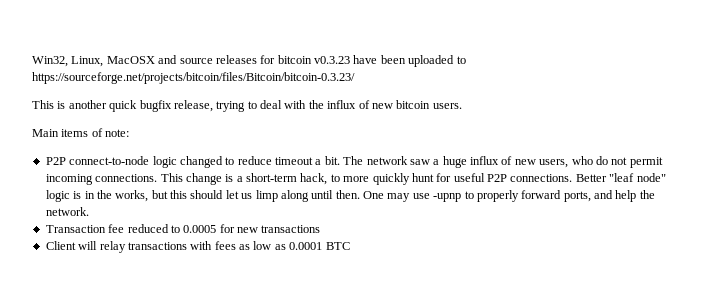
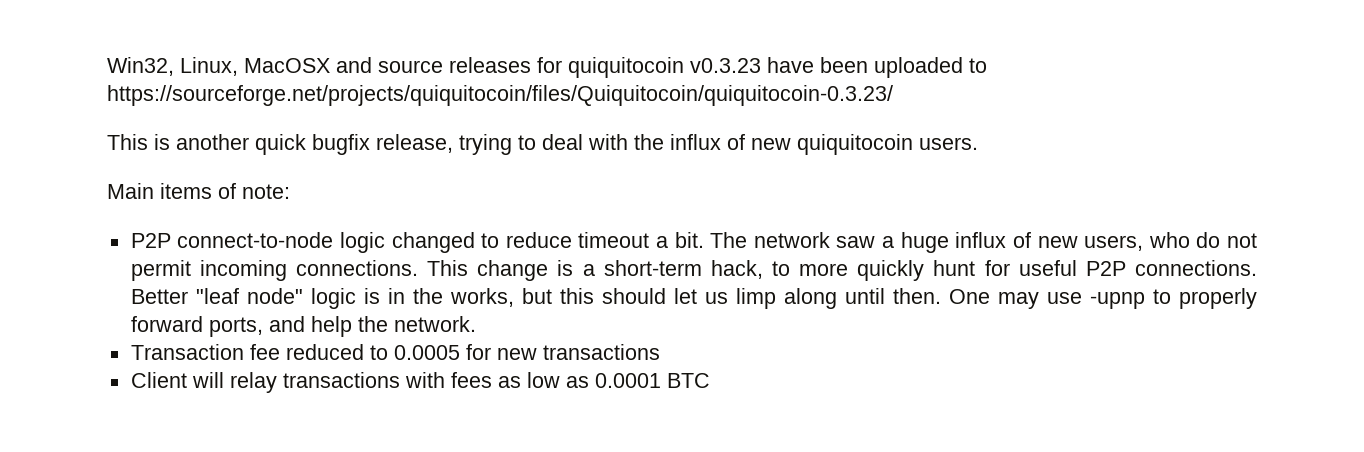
- Win32, Linux, MacOSX and source releases for bitcoin v0.3.23 have been uploaded to https://sourceforge.net/projects/bitcoin/files/Bitcoin/bitcoin-0.3.23/
+ Win32, Linux, MacOSX and source releases for quiquitocoin v0.3.23 have been uploaded to https://sourceforge.net/projects/quiquitocoin/files/Quiquitocoin/quiquitocoin-0.3.23/
- This is another quick bugfix release, trying to deal with the influx of new bitcoin users.
+ This is another quick bugfix release, trying to deal with the influx of new quiquitocoin users.

